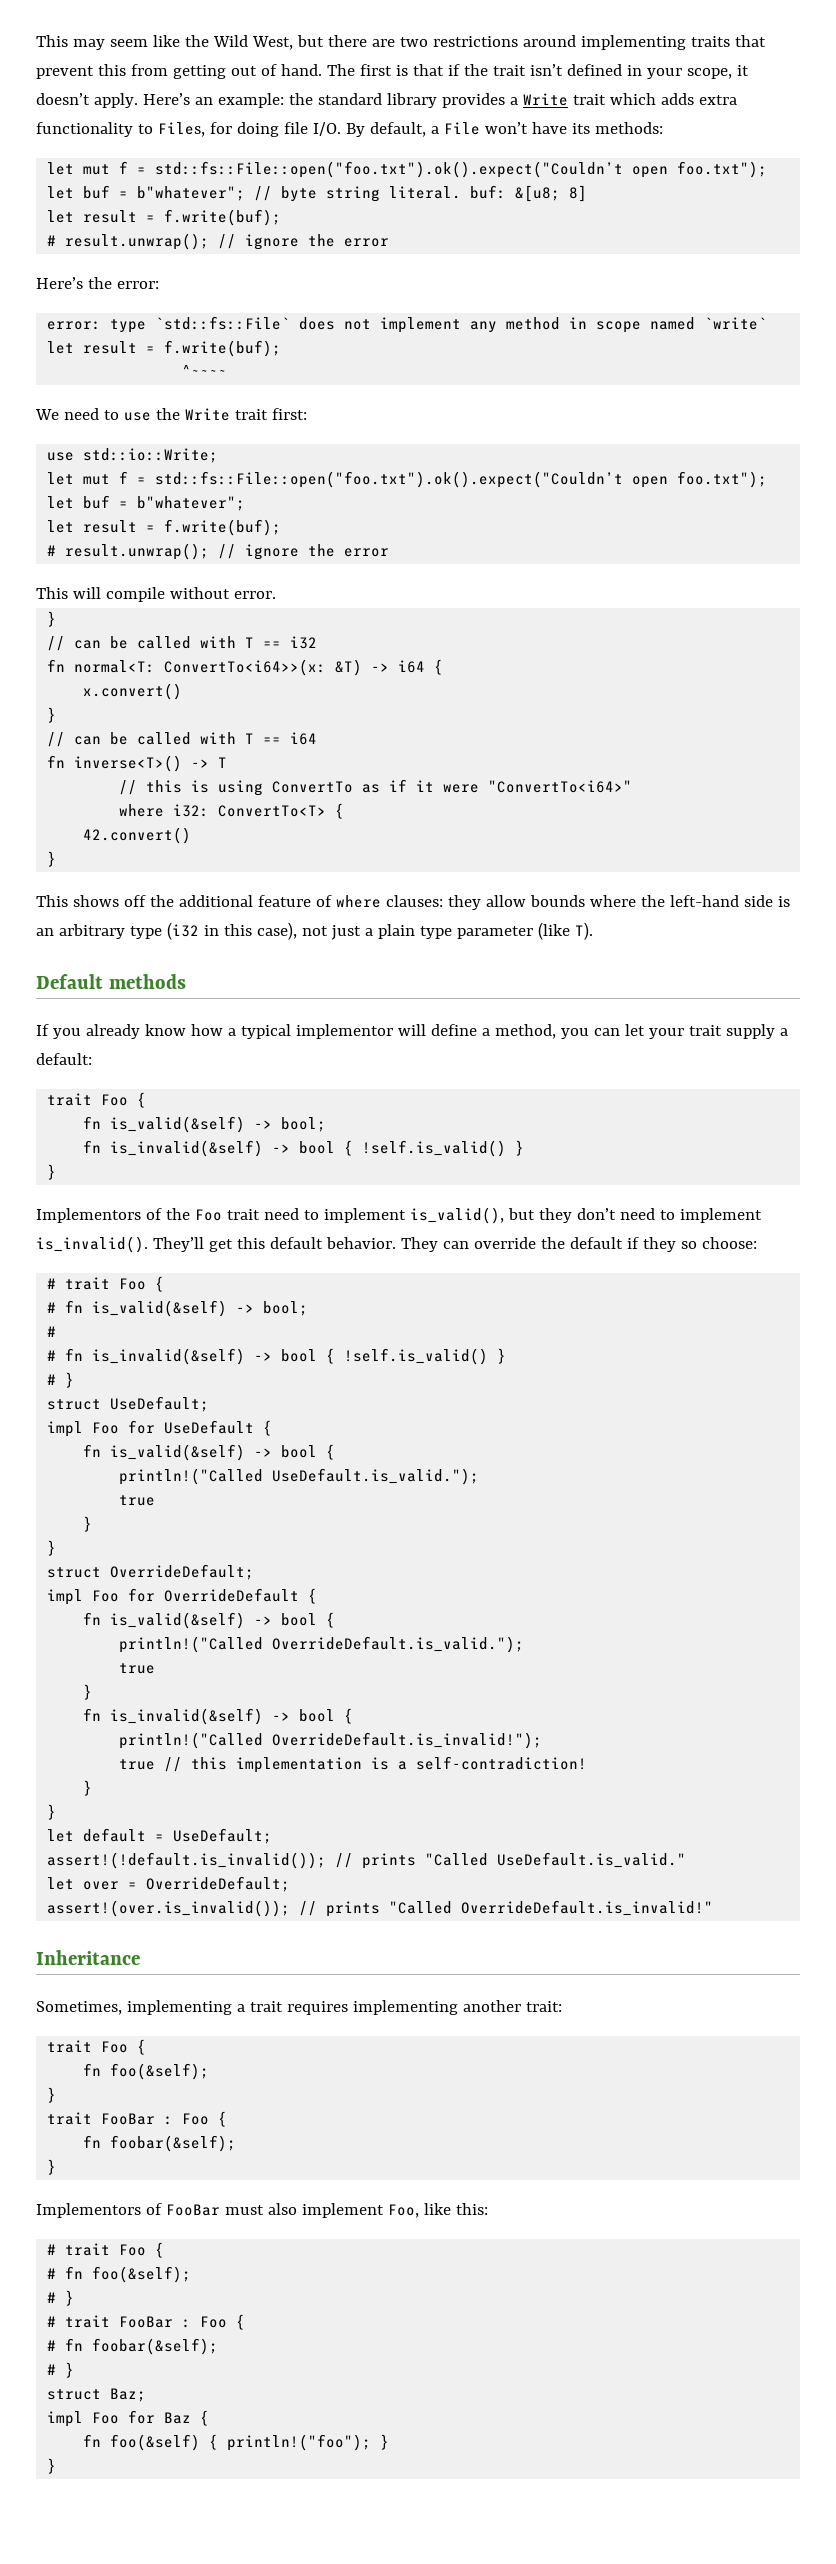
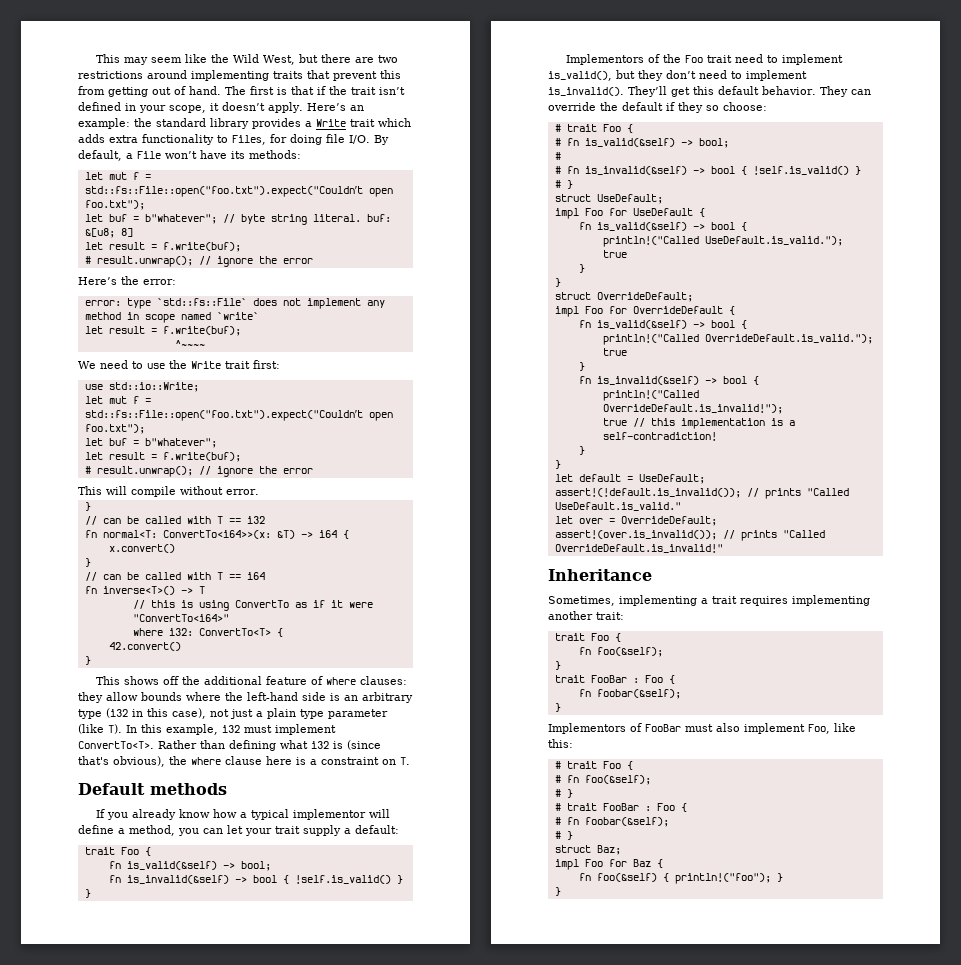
  Here’s an example: the standard library provides a Write trait which adds extra functionality to Files, for doing file I/O. By default, a File won’t have its methods:
- let mut f = std::fs::File::open("foo.txt").ok().expect("Couldn’t open foo.txt");
+ let mut f = std::fs::File::open("foo.txt").expect("Couldn’t open foo.txt");
  use std::io::Write;
- let mut f = std::fs::File::open("foo.txt").ok().expect("Couldn’t open foo.txt");
+ let mut f = std::fs::File::open("foo.txt").expect("Couldn’t open foo.txt");
- This shows off the additional feature of where clauses: they allow bounds where the left-hand side is an arbitrary type (i32 in this case), not just a plain type parameter (like T).
+ This shows off the additional feature of where clauses: they allow bounds where the left-hand side is an arbitrary type (i32 in this case), not just a plain type parameter (like T). In this example, i32 must implement ConvertTo<T>. Rather than defining what i32 is (since that's obvious), the where clause here is a constraint on T.

